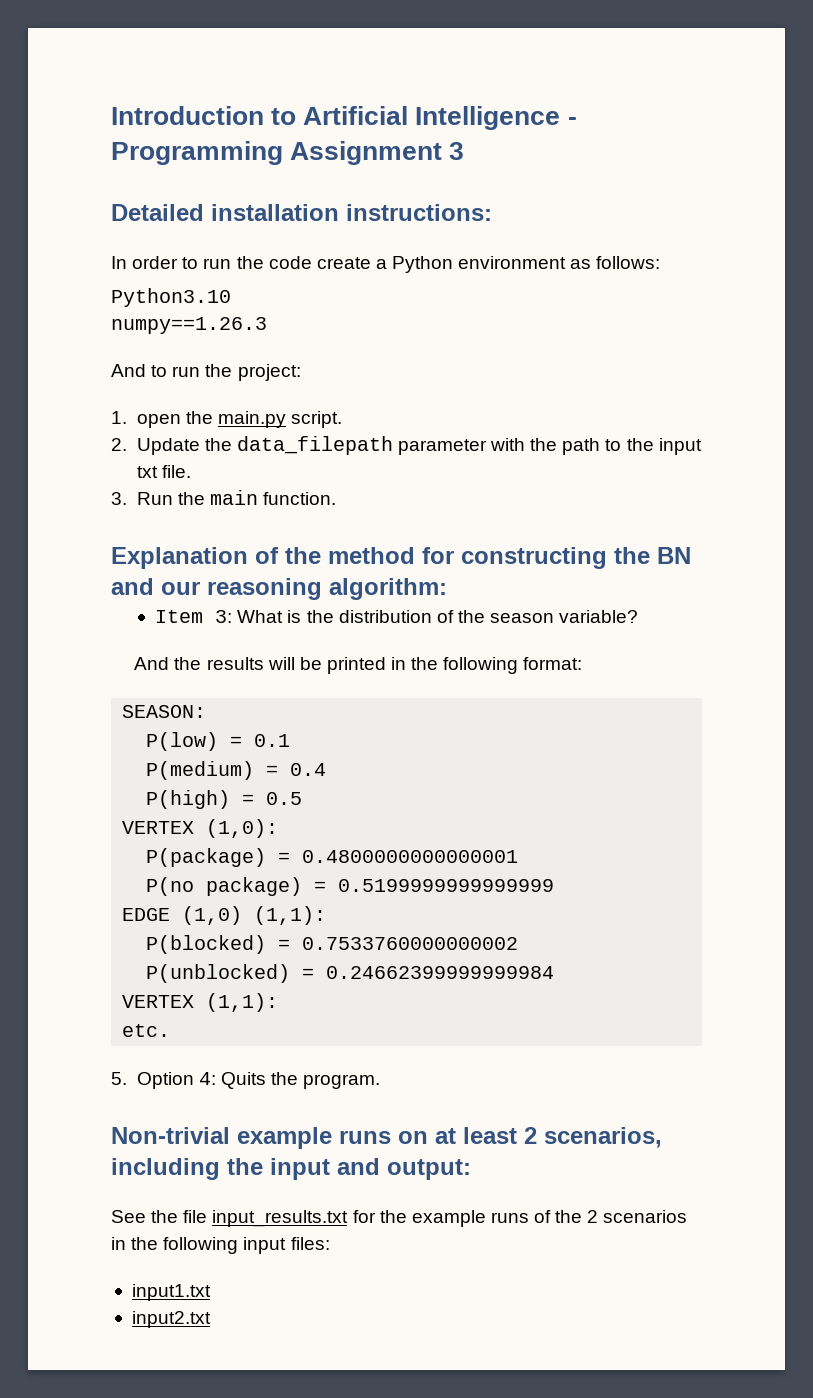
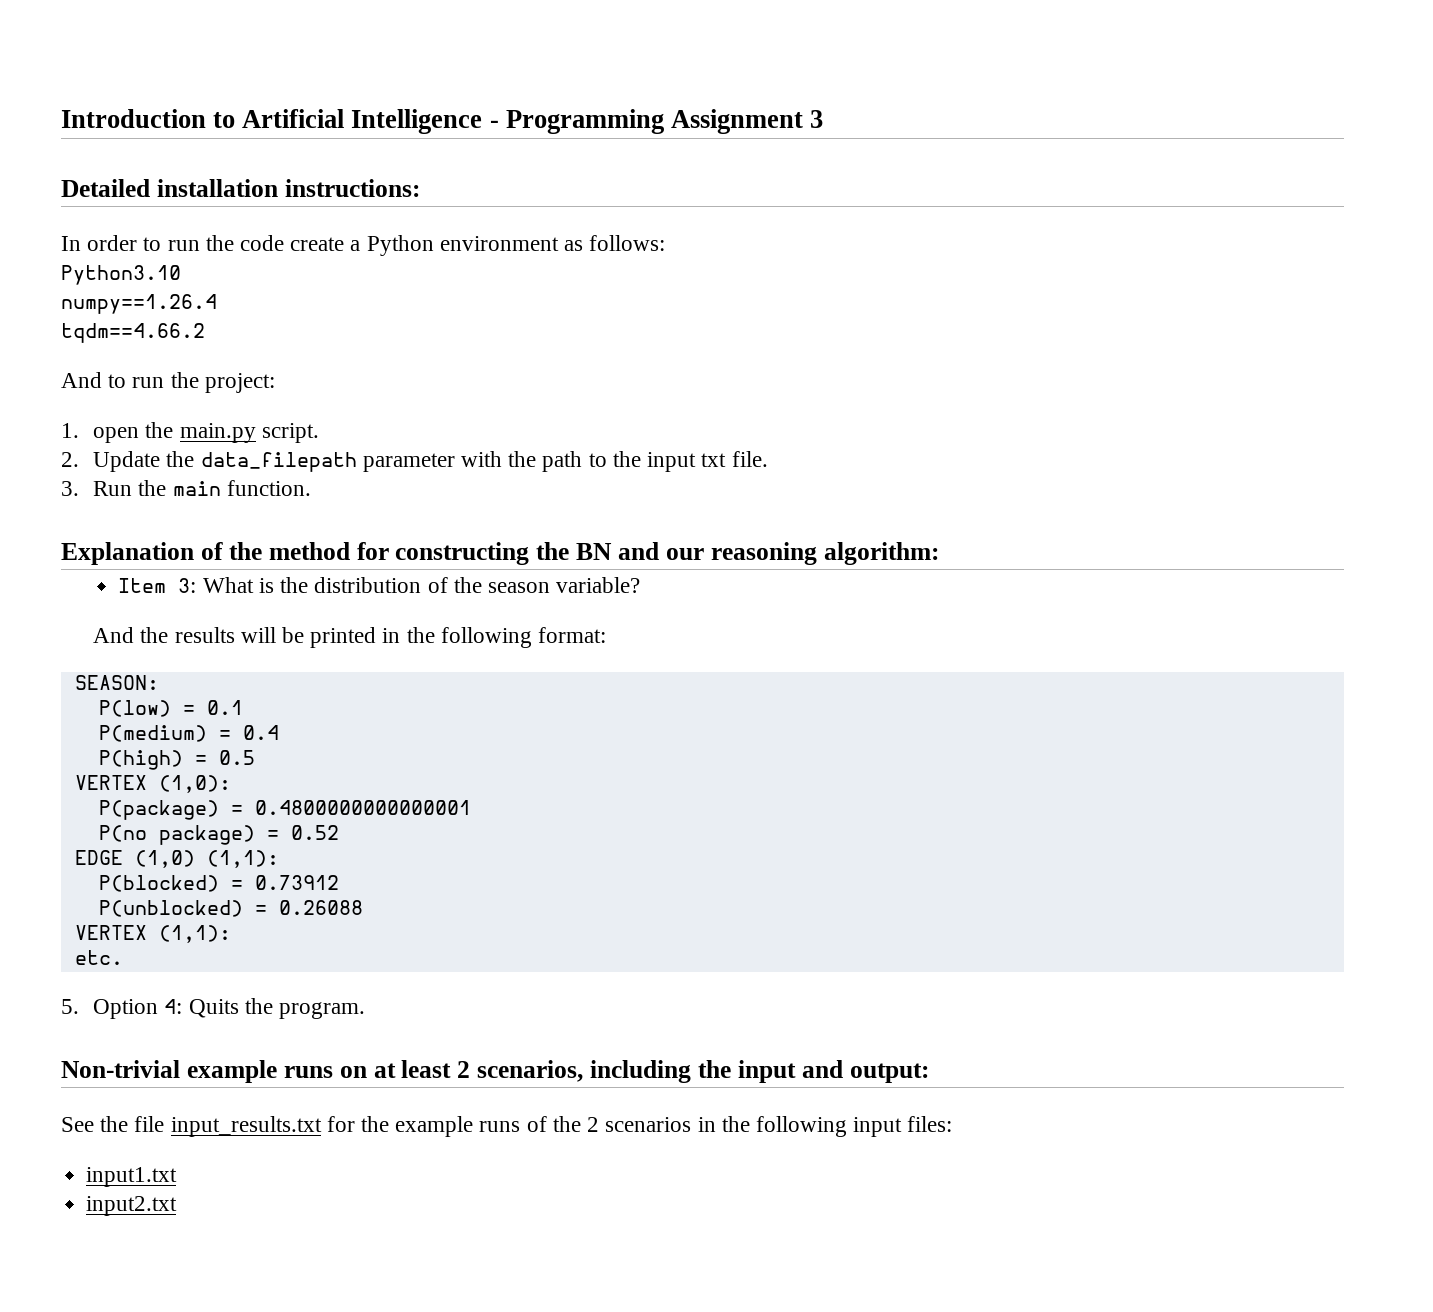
- numpy==1.26.3
+ numpy==1.26.4
+ tqdm==4.66.2
- P(no package) = 0.5199999999999999
+ P(no package) = 0.52
- P(blocked) = 0.7533760000000002
+ P(blocked) = 0.73912
- P(unblocked) = 0.24662399999999984
+ P(unblocked) = 0.26088

